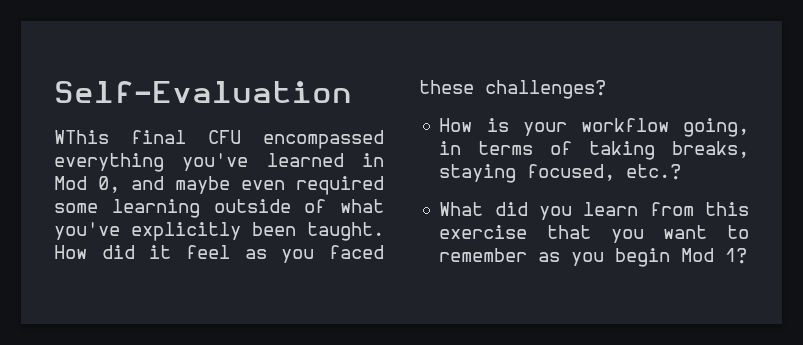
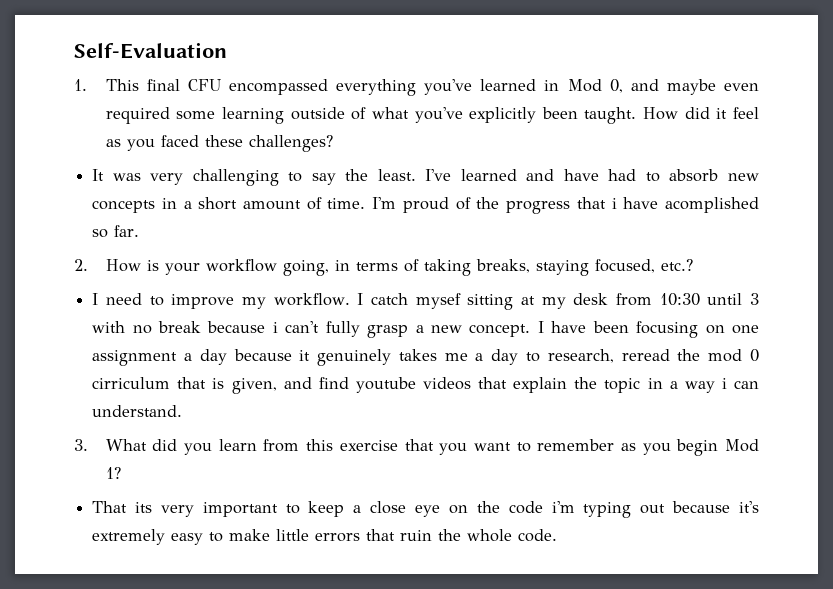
- WThis final CFU encompassed everything you've learned in Mod 0, and maybe even required some learning outside of what you've explicitly been taught.
+ 1. This final CFU encompassed everything you've learned in Mod 0, and maybe even required some learning outside of what you've explicitly been taught.
- How is your workflow going, in terms of taking breaks, staying focused, etc.?
+ It was very challenging to say the least. I've learned and have had to absorb new concepts in a short amount of time. I'm proud of the progress that i have acomplished so far.
+ 2. How is your workflow going, in terms of taking breaks, staying focused, etc.?
- What did you learn from this exercise that you want to remember as you begin Mod 1?
+ I need to improve my workflow. I catch mysef sitting at my desk from 10:30 until 3 with no break because i can't fully grasp a new concept. I have been focusing on one assignment a day because it genuinely takes me a day to research, reread the mod 0 cirriculum that is given, and find youtube videos that explain the topic in a way i can understand.
+ 3. What did you learn from this exercise that you want to remember as you begin Mod 1?
+ That its very important to keep a close eye on the code i'm typing out because it's extremely easy to make little errors that ruin the whole code.

